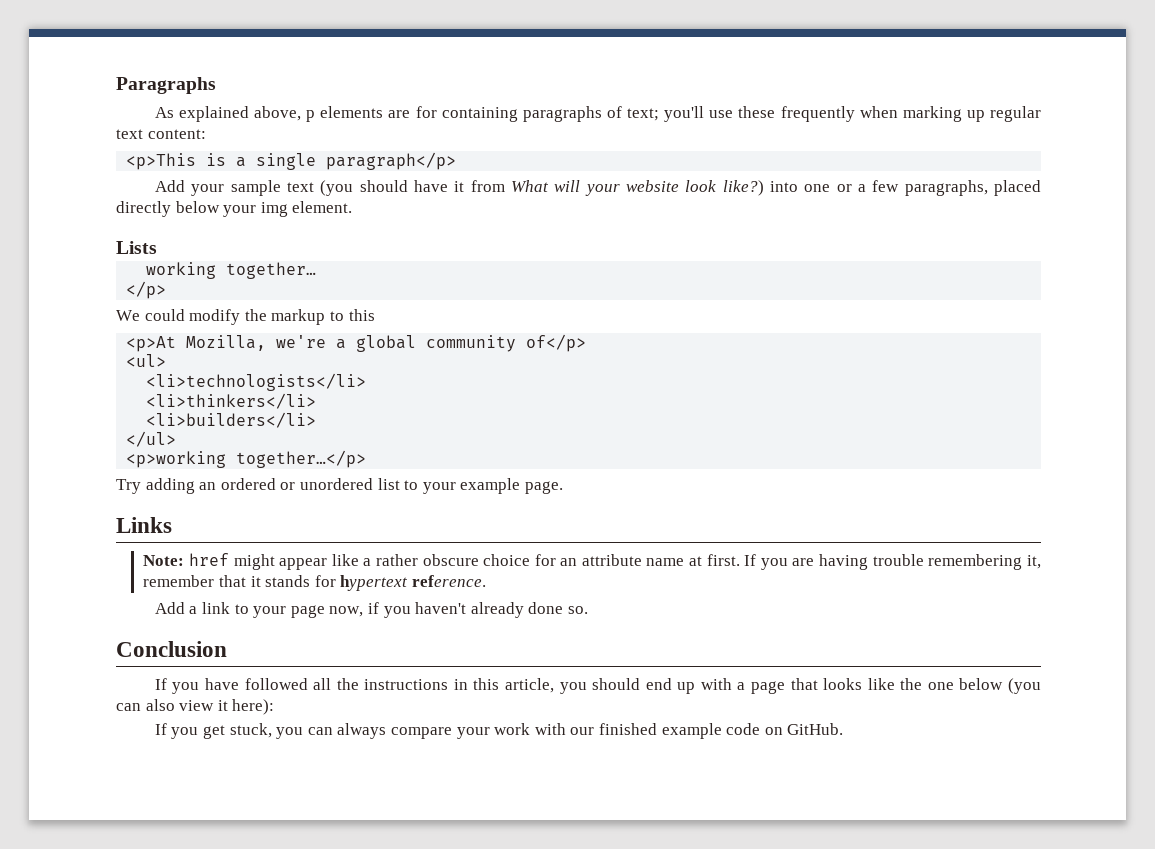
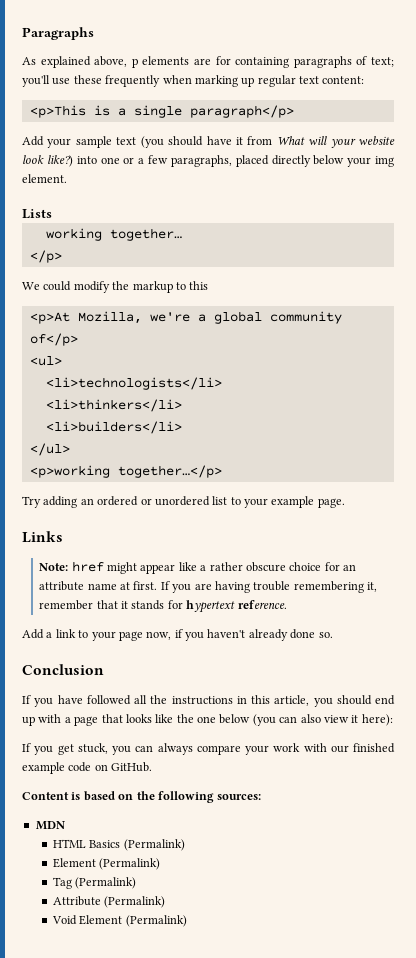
+ Content is based on the following sources:
+ MDN
+ HTML Basics (Permalink)
+ Element (Permalink)
+ Tag (Permalink)
+ Attribute (Permalink)
+ Void Element (Permalink)

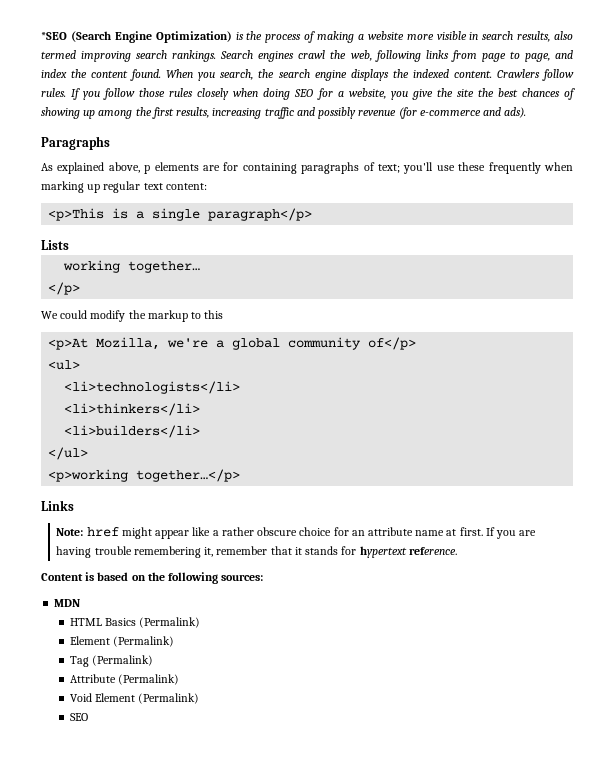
+ *SEO (Search Engine Optimization) is the process of making a website more visible in search results, also termed improving search rankings. Search engines crawl the web, following links from page to page, and index the content found. When you search, the search engine displays the indexed content. Crawlers follow rules. If you follow those rules closely when doing SEO for a website, you give the site the best chances of showing up among the first results, increasing traffic and possibly revenue (for e-commerce and ads).
- Add your sample text (you should have it from What will your website look like?) into one or a few paragraphs, placed directly below your img element.
- Try adding an ordered or unordered list to your example page.
- Add a link to your page now, if you haven't already done so.
- Conclusion
- If you have followed all the instructions in this article, you should end up with a page that looks like the one below (you can also view it here):
- If you get stuck, you can always compare your work with our finished example code on GitHub.
  Void Element (Permalink)
+ SEO

